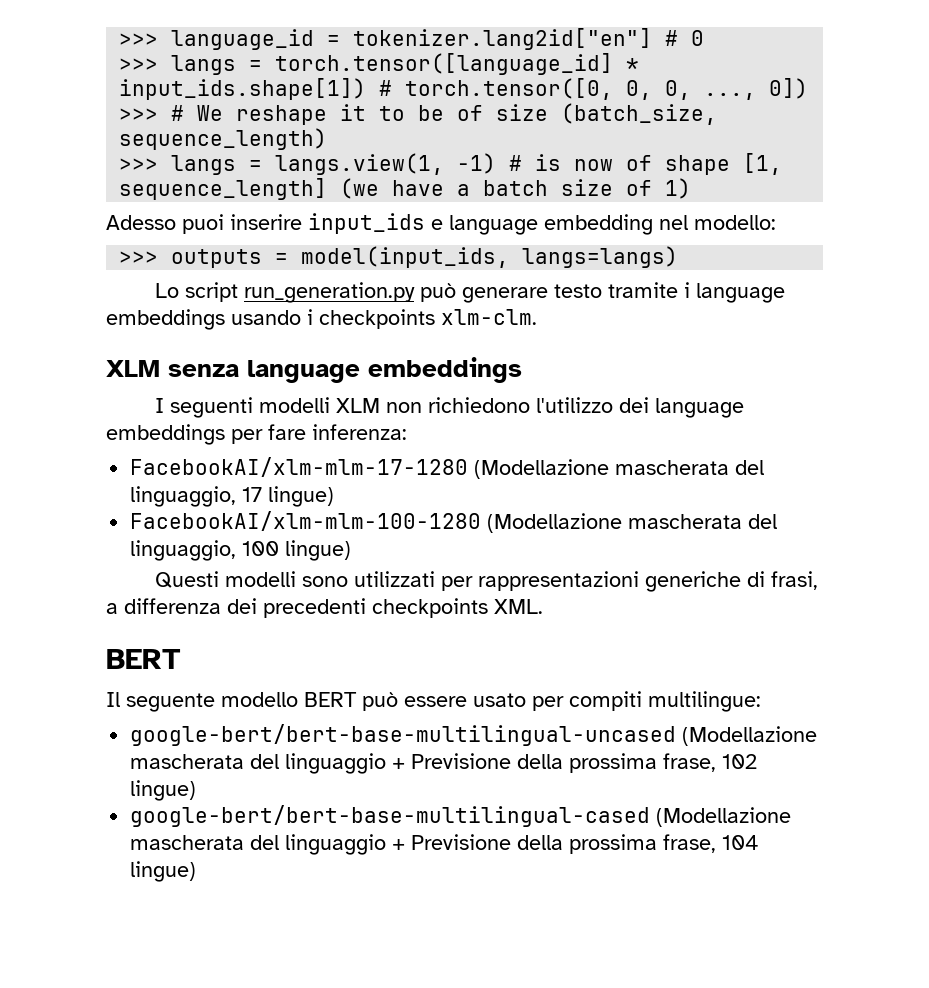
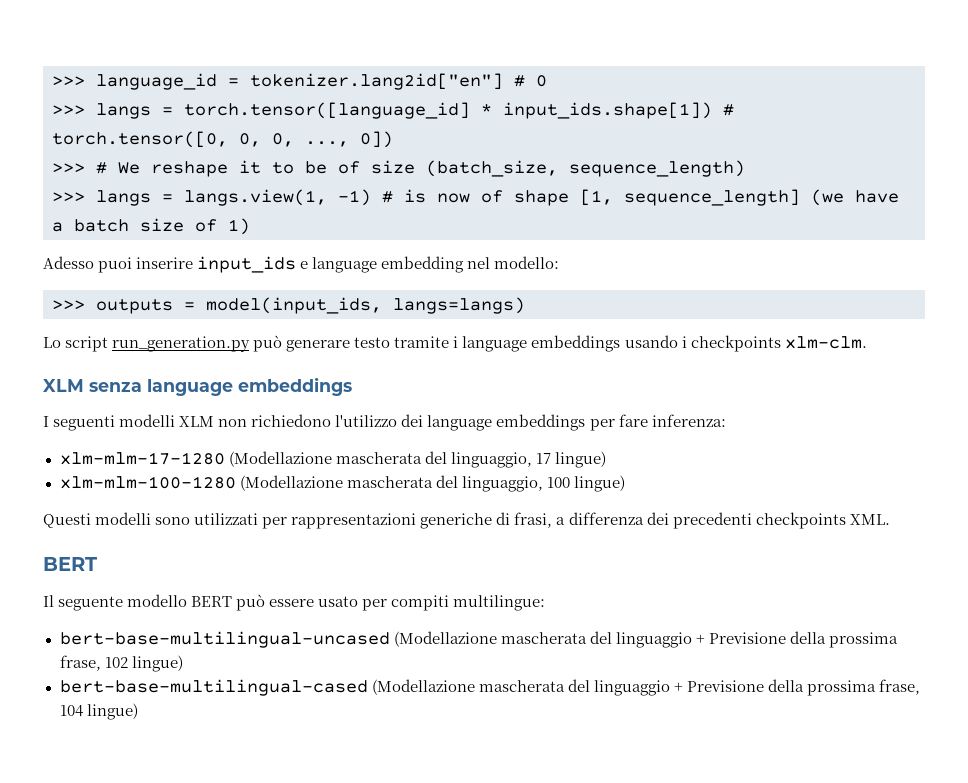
- FacebookAI/xlm-mlm-17-1280 (Modellazione mascherata del linguaggio, 17 lingue)
+ xlm-mlm-17-1280 (Modellazione mascherata del linguaggio, 17 lingue)
- FacebookAI/xlm-mlm-100-1280 (Modellazione mascherata del linguaggio, 100 lingue)
+ xlm-mlm-100-1280 (Modellazione mascherata del linguaggio, 100 lingue)
- google-bert/bert-base-multilingual-uncased (Modellazione mascherata del linguaggio + Previsione della prossima frase, 102 lingue)
+ bert-base-multilingual-uncased (Modellazione mascherata del linguaggio + Previsione della prossima frase, 102 lingue)
- google-bert/bert-base-multilingual-cased (Modellazione mascherata del linguaggio + Previsione della prossima frase, 104 lingue)
+ bert-base-multilingual-cased (Modellazione mascherata del linguaggio + Previsione della prossima frase, 104 lingue)

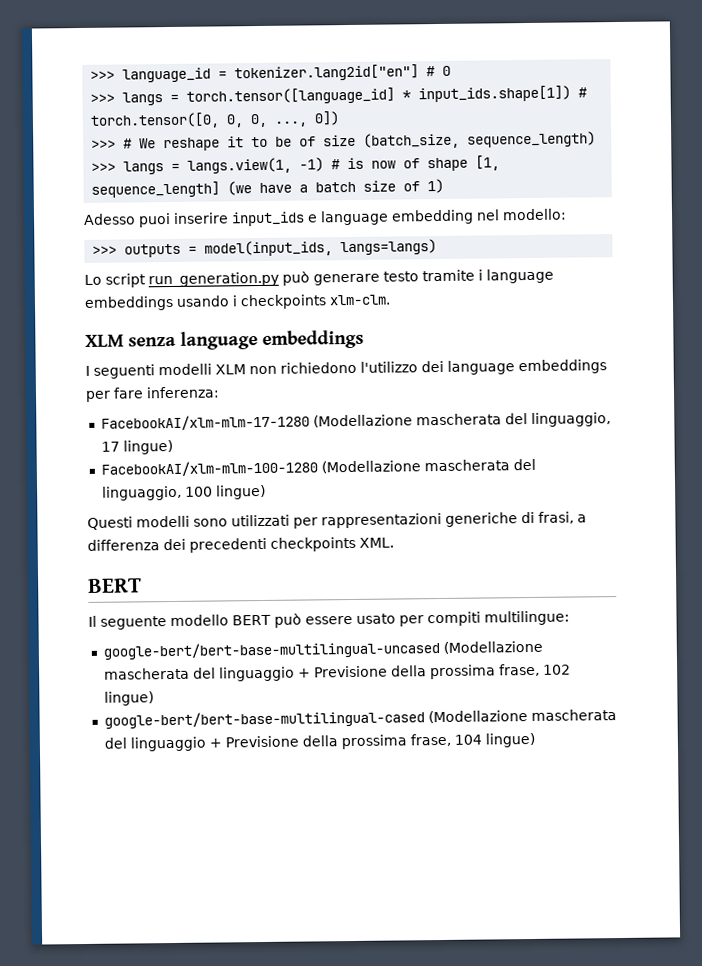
- xlm-mlm-17-1280 (Modellazione mascherata del linguaggio, 17 lingue)
+ FacebookAI/xlm-mlm-17-1280 (Modellazione mascherata del linguaggio, 17 lingue)
- xlm-mlm-100-1280 (Modellazione mascherata del linguaggio, 100 lingue)
+ FacebookAI/xlm-mlm-100-1280 (Modellazione mascherata del linguaggio, 100 lingue)
- bert-base-multilingual-uncased (Modellazione mascherata del linguaggio + Previsione della prossima frase, 102 lingue)
+ google-bert/bert-base-multilingual-uncased (Modellazione mascherata del linguaggio + Previsione della prossima frase, 102 lingue)
- bert-base-multilingual-cased (Modellazione mascherata del linguaggio + Previsione della prossima frase, 104 lingue)
+ google-bert/bert-base-multilingual-cased (Modellazione mascherata del linguaggio + Previsione della prossima frase, 104 lingue)

